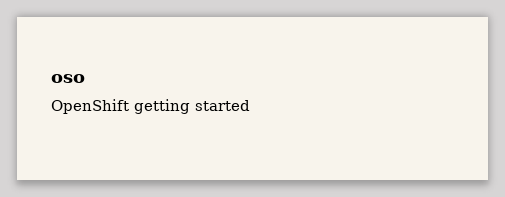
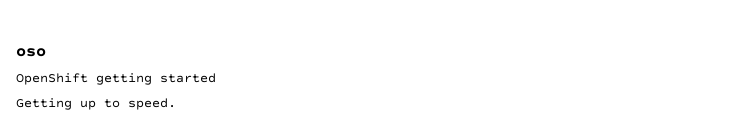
+ Getting up to speed.

